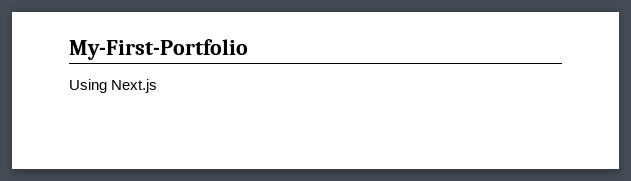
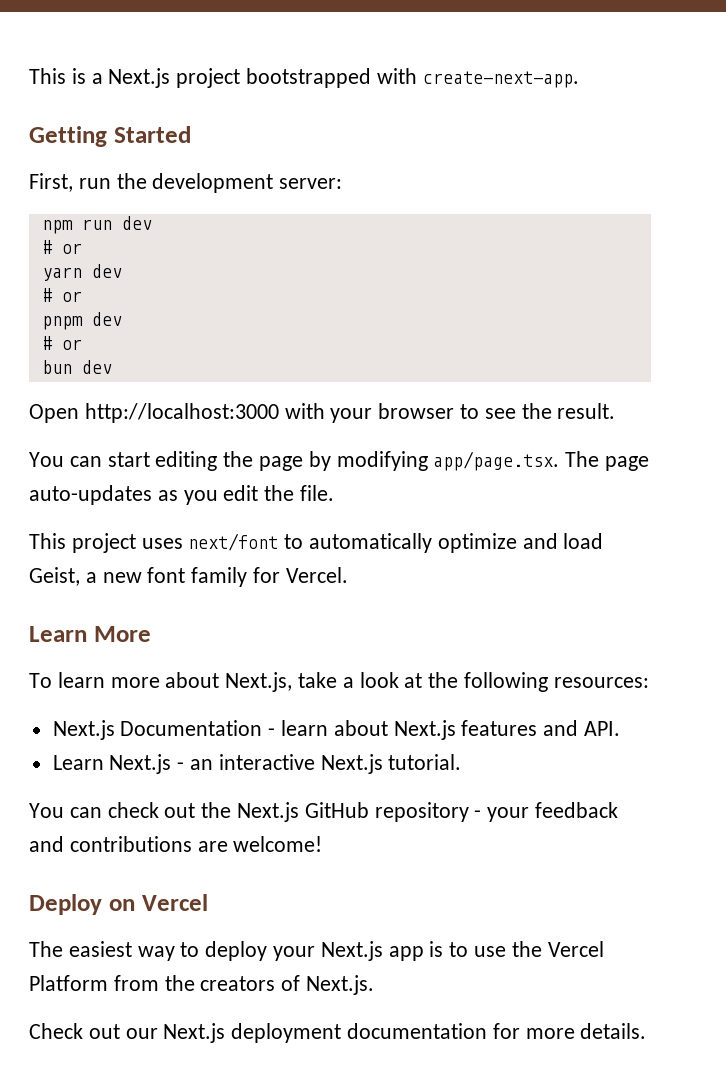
- My-First-Portfolio
- Using Next.js
+ This is a Next.js project bootstrapped with create-next-app.
+ Getting Started
+ First, run the development server:
+ npm run dev
+ # or
+ yarn dev
+ # or
+ pnpm dev
+ # or
+ bun dev
+ Open http://localhost:3000 with your browser to see the result.
+ You can start editing the page by modifying app/page.tsx. The page auto-updates as you edit the file.
+ This project uses next/font to automatically optimize and load Geist, a new font family for Vercel.
+ Learn More
+ To learn more about Next.js, take a look at the following resources:
+ Next.js Documentation - learn about Next.js features and API.
+ Learn Next.js - an interactive Next.js tutorial.
+ You can check out the Next.js GitHub repository - your feedback and contributions are welcome!
+ Deploy on Vercel
+ The easiest way to deploy your Next.js app is to use the Vercel Platform from the creators of Next.js.
+ Check out our Next.js deployment documentation for more details.

